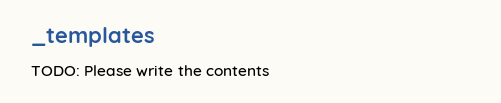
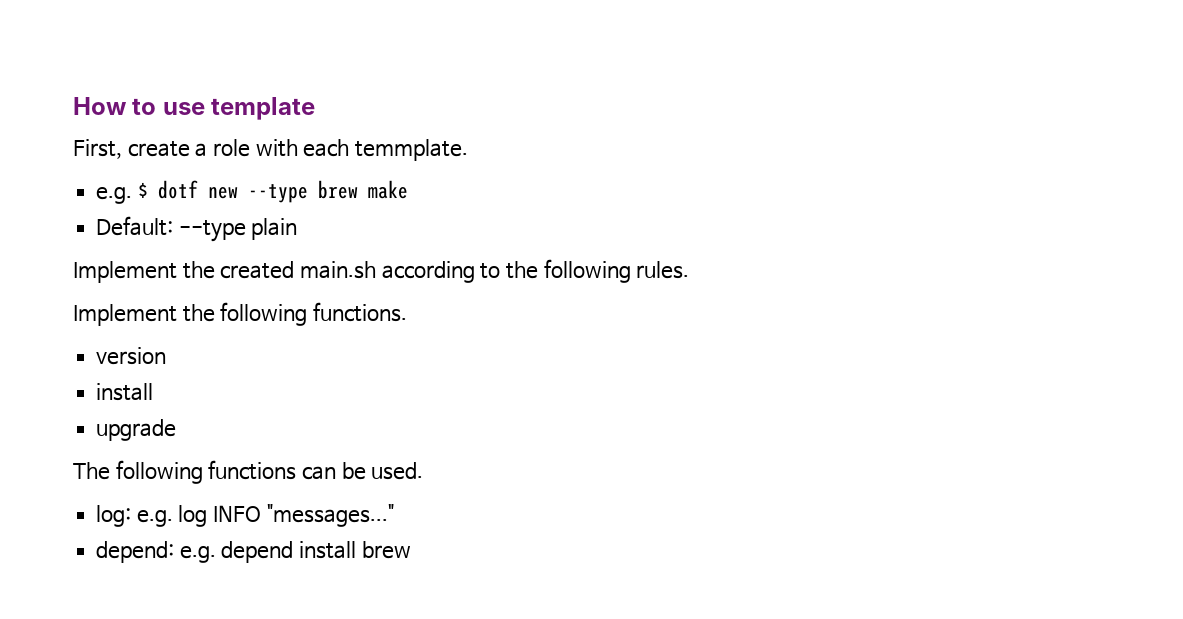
- _templates
- TODO: Please write the contents
+ How to use template
+ First, create a role with each temmplate.
+ e.g. $ dotf new --type brew make
+ Default: --type plain
+ Implement the created main.sh according to the following rules.
+ Implement the following functions.
+ version
+ install
+ upgrade
+ The following functions can be used.
+ log: e.g. log INFO "messages..."
+ depend: e.g. depend install brew

